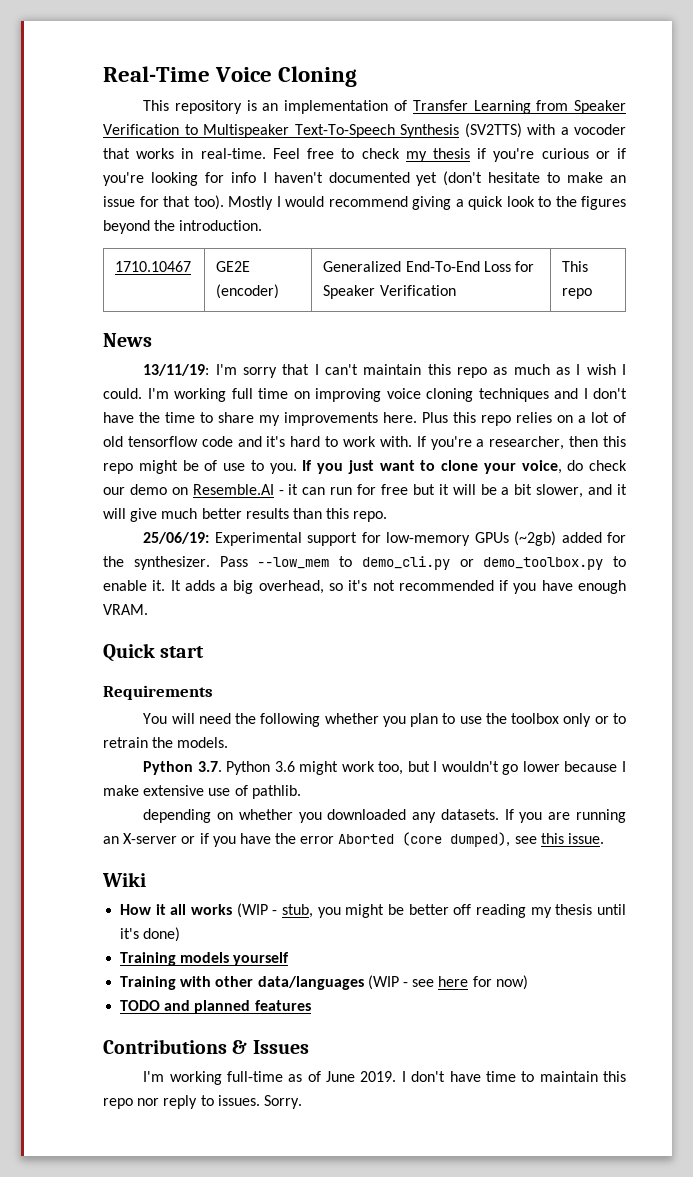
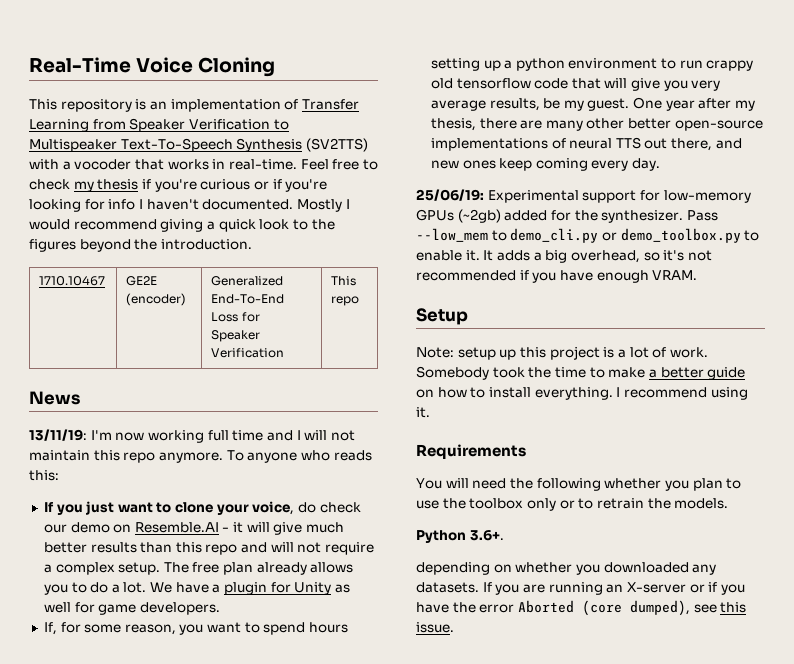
- Feel free to check my thesis if you're curious or if you're looking for info I haven't documented yet (don't hesitate to make an issue for that too).
+ Feel free to check my thesis if you're curious or if you're looking for info I haven't documented.
- 13/11/19: I'm sorry that I can't maintain this repo as much as I wish I could. I'm working full time on improving voice cloning techniques and I don't have the time to share my improvements here. Plus this repo relies on a lot of old tensorflow code and it's hard to work with. If you're a researcher, then this repo might be of use to you. If you just want to clone your voice, do check our demo on Resemble.AI - it can run for free but it will be a bit slower, and it will give much better results than this repo.
+ 13/11/19: I'm now working full time and I will not maintain this repo anymore. To anyone who reads this:
+ If you just want to clone your voice, do check our demo on Resemble.AI - it will give much better results than this repo and will not require a complex setup. The free plan already allows you to do a lot. We have a plugin for Unity as well for game developers.
+ If, for some reason, you want to spend hours setting up a python environment to run crappy old tensorflow code that will give you very average results, be my guest. One year after my thesis, there are many other better open-source implementations of neural TTS out there, and new ones keep coming every day.
- Quick start
+ Setup
+ Note: setup up this project is a lot of work. Somebody took the time to make a better guide on how to install everything. I recommend using it.
- Python 3.7. Python 3.6 might work too, but I wouldn't go lower because I make extensive use of pathlib.
+ Python 3.6+.
- Wiki
- How it all works (WIP - stub, you might be better off reading my thesis until it's done)
- Training models yourself
- Training with other data/languages (WIP - see here for now)
- TODO and planned features
- Contributions & Issues
- I'm working full-time as of June 2019. I don't have time to maintain this repo nor reply to issues. Sorry.

